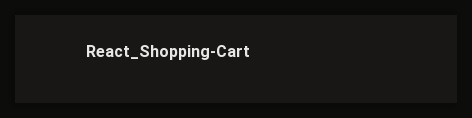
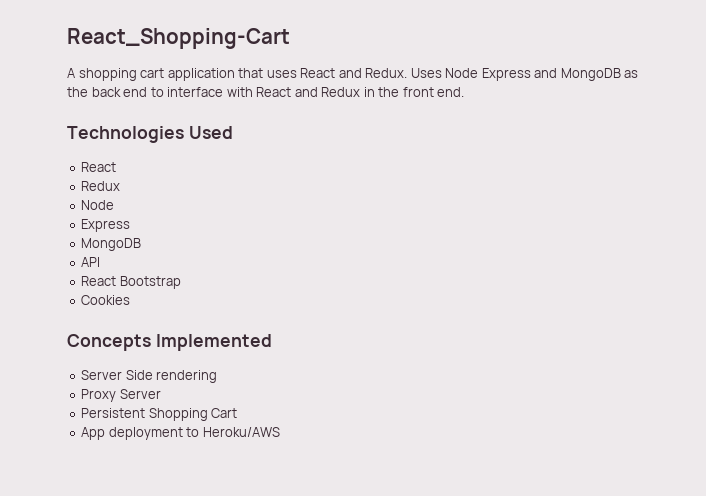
+ A shopping cart application that uses React and Redux. Uses Node Express and MongoDB as the back end to interface with React and Redux in the front end.
+ Technologies Used
+ React
+ Redux
+ Node
+ Express
+ MongoDB
+ API
+ React Bootstrap
+ Cookies
+ Concepts Implemented
+ Server Side rendering
+ Proxy Server
+ Persistent Shopping Cart
+ App deployment to Heroku/AWS

